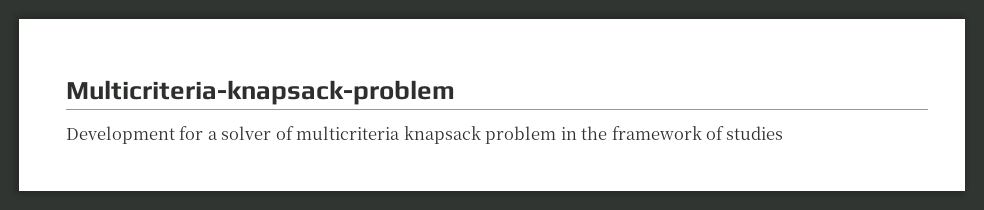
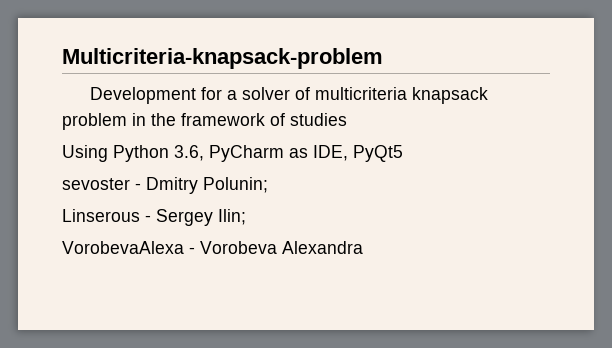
+ Using Python 3.6, PyCharm as IDE, PyQt5
+ sevoster - Dmitry Polunin;
+ Linserous - Sergey Ilin;
+ VorobevaAlexa - Vorobeva Alexandra

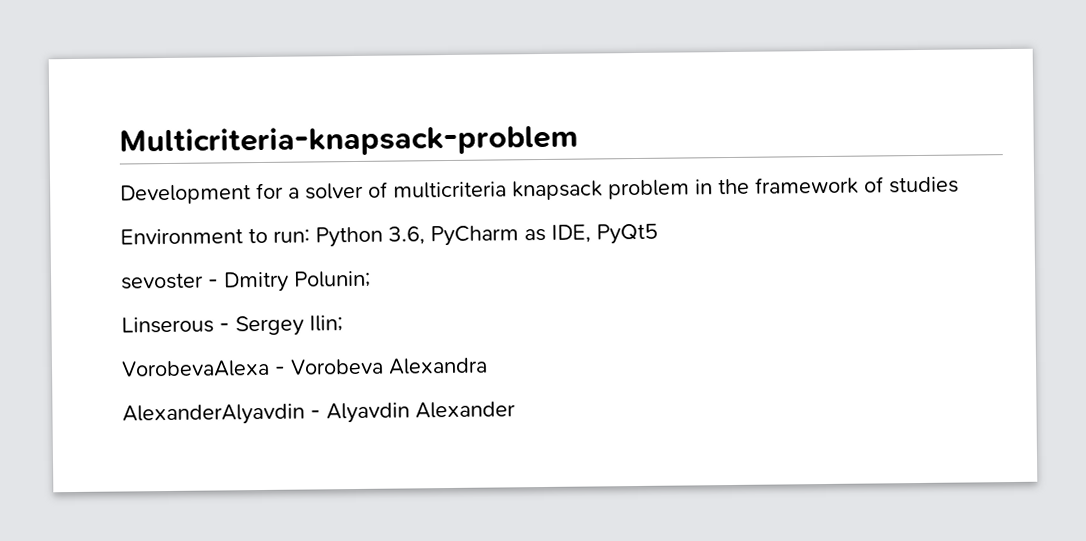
- Using Python 3.6, PyCharm as IDE, PyQt5
+ Environment to run: Python 3.6, PyCharm as IDE, PyQt5
+ AlexanderAlyavdin - Alyavdin Alexander

